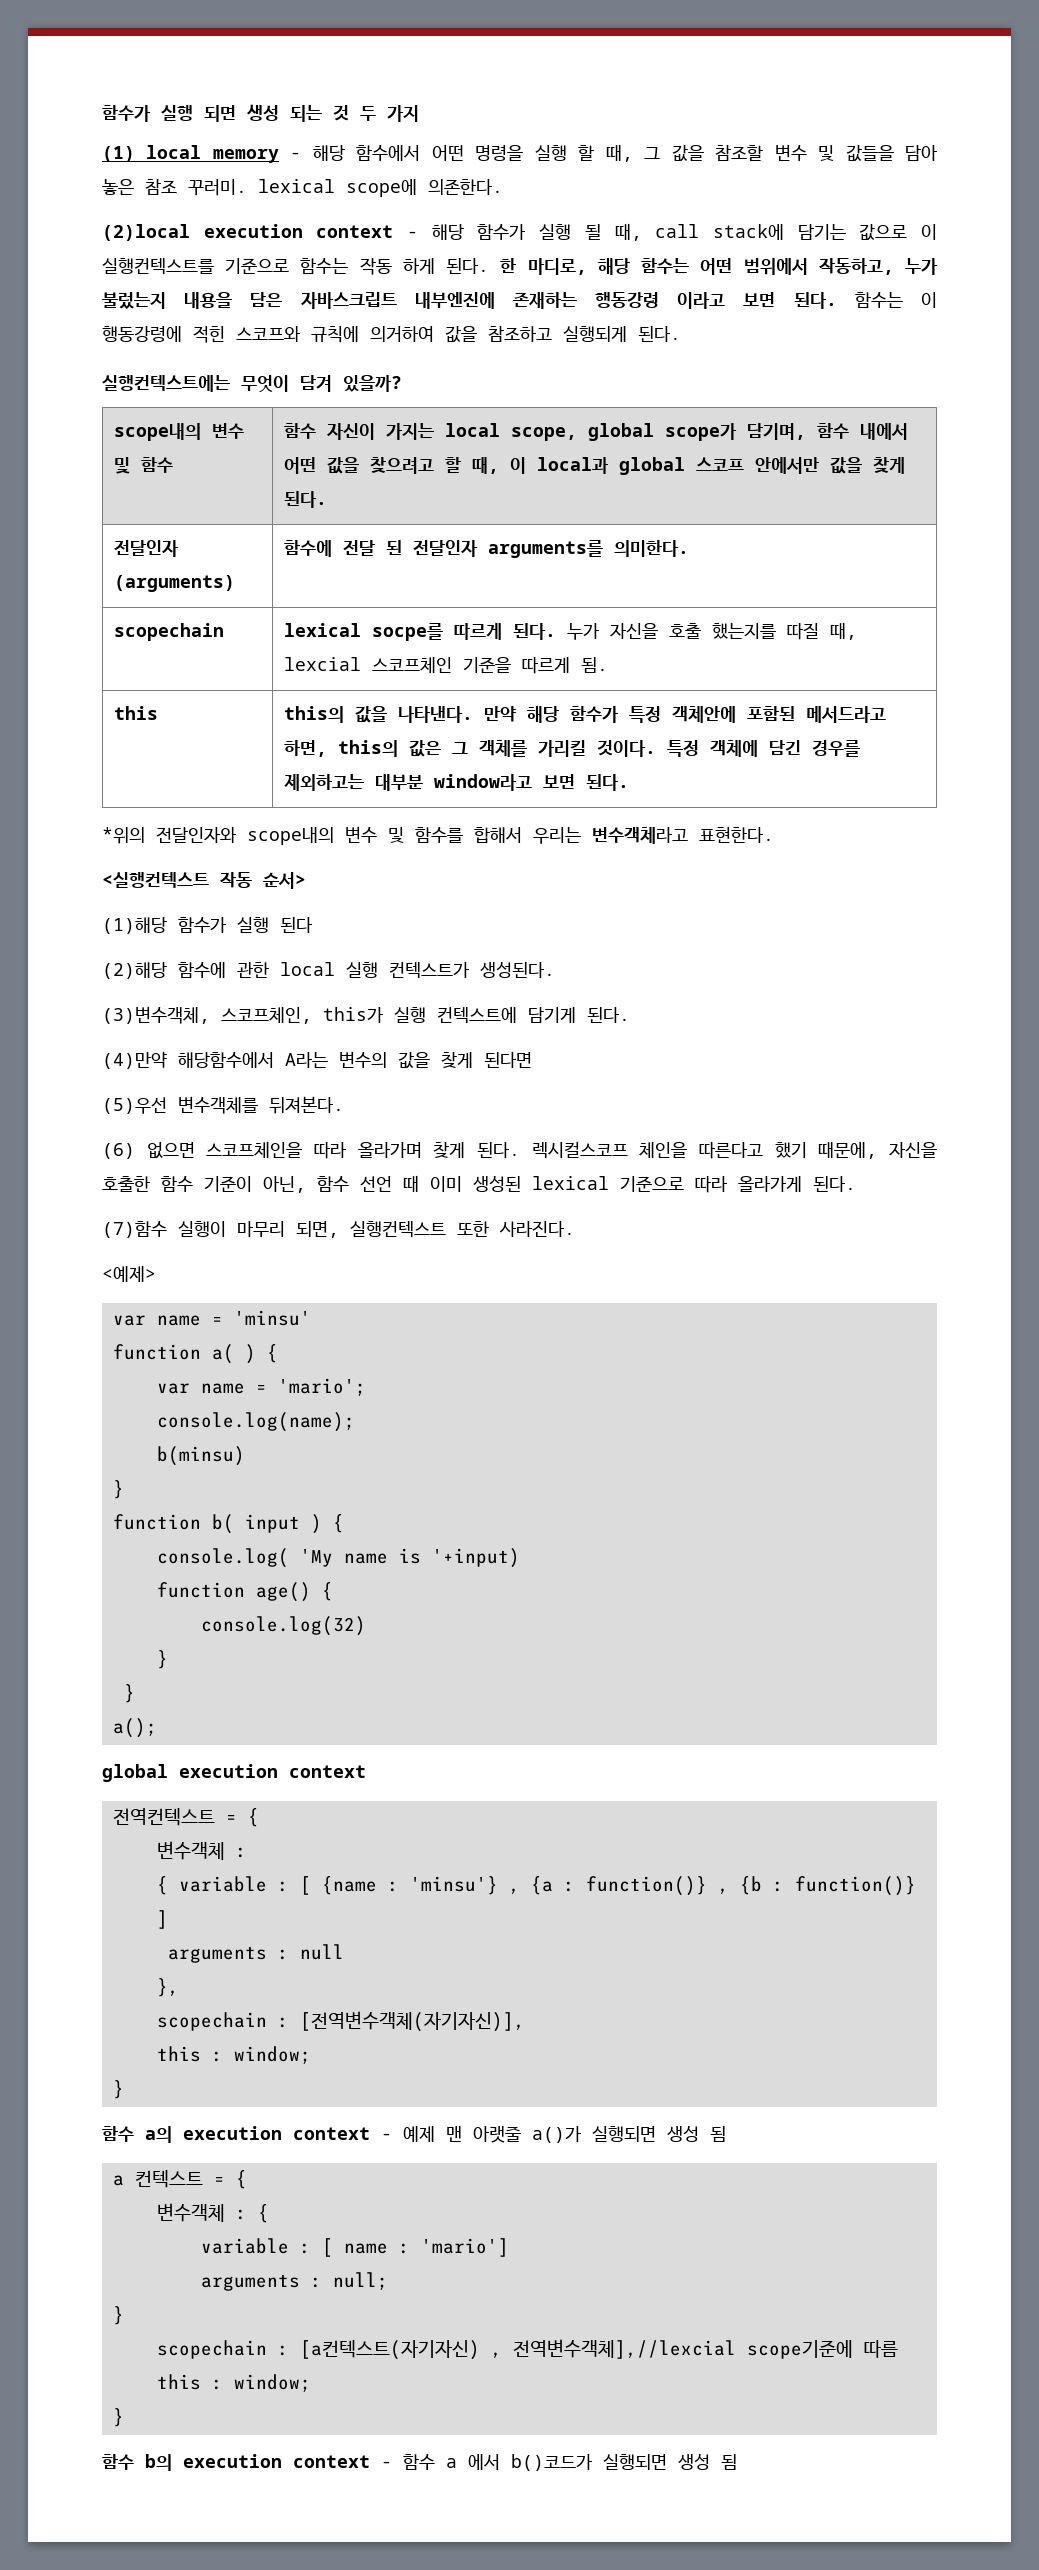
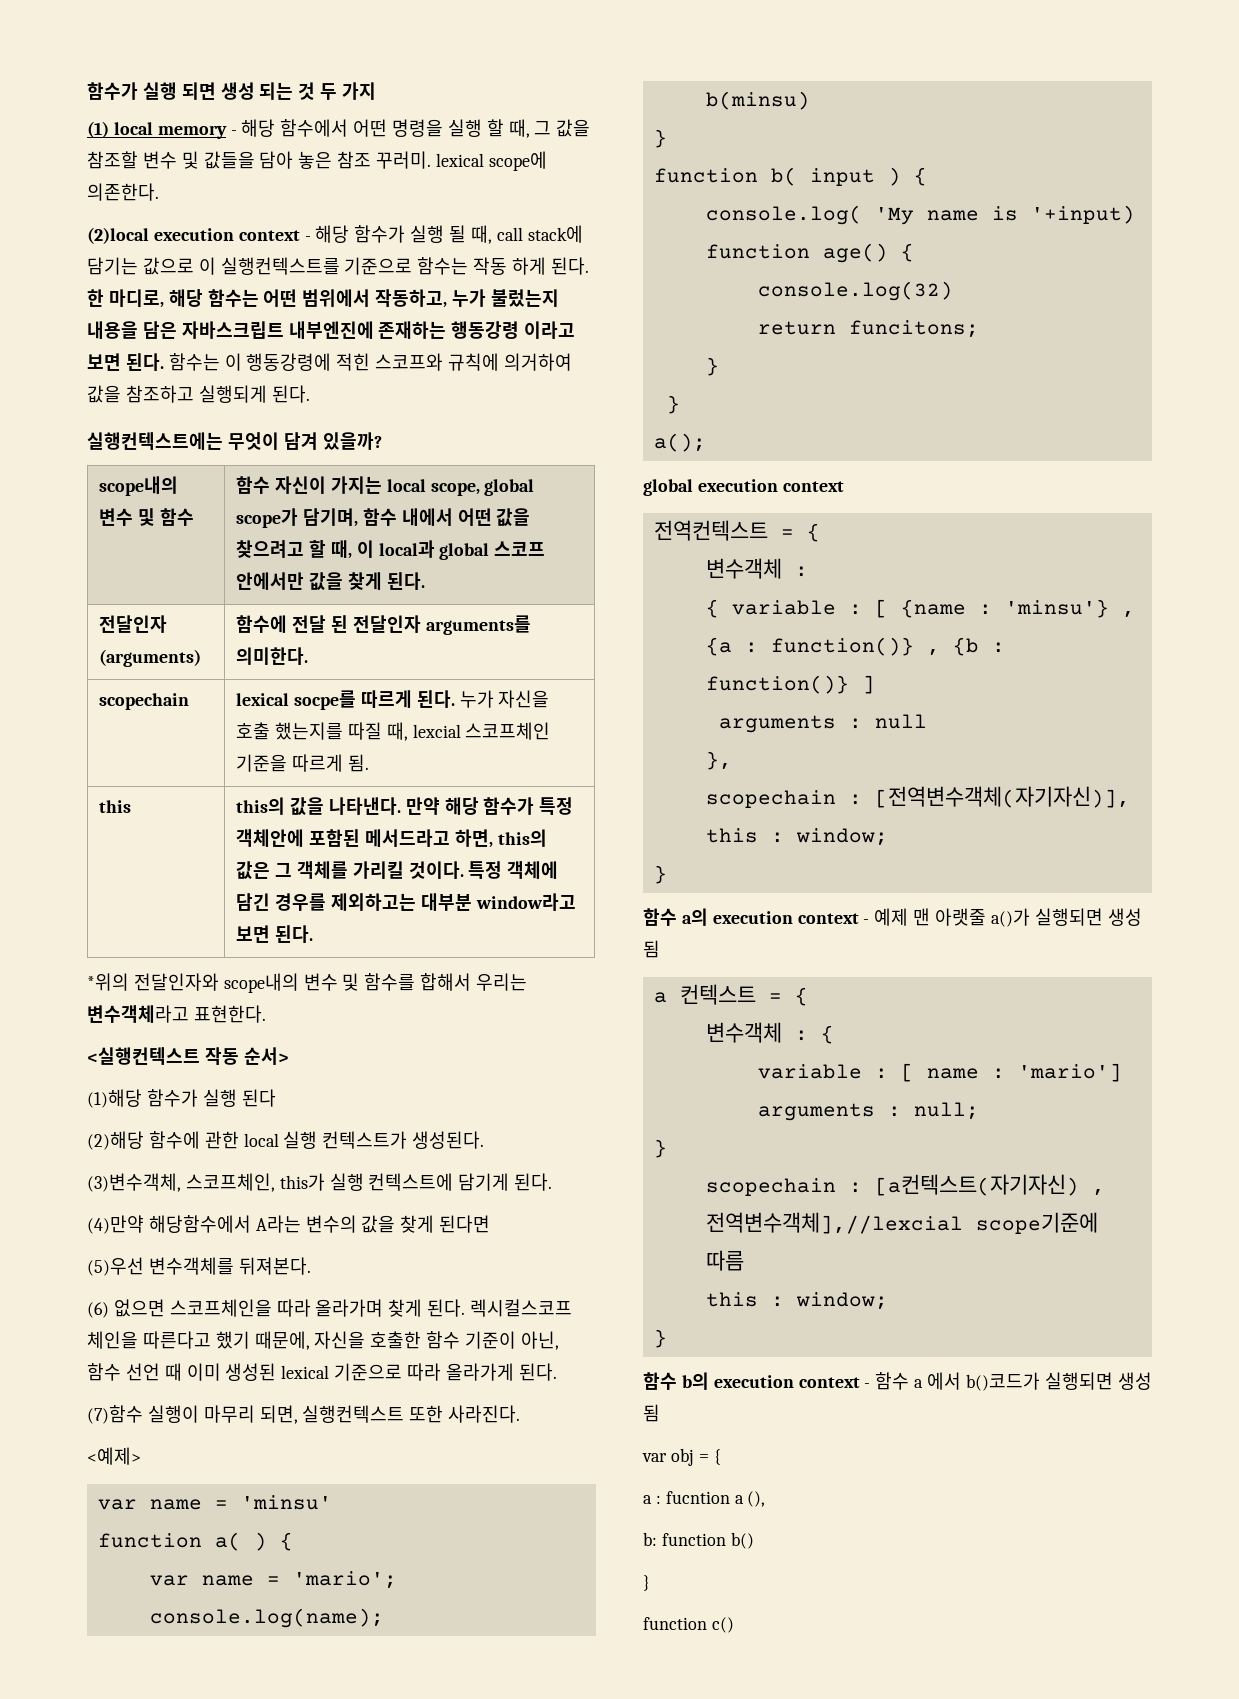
+ return funcitons;
+ var obj = {
+ a : fucntion a (),
+ b: function b()
+ }
+ function c()

